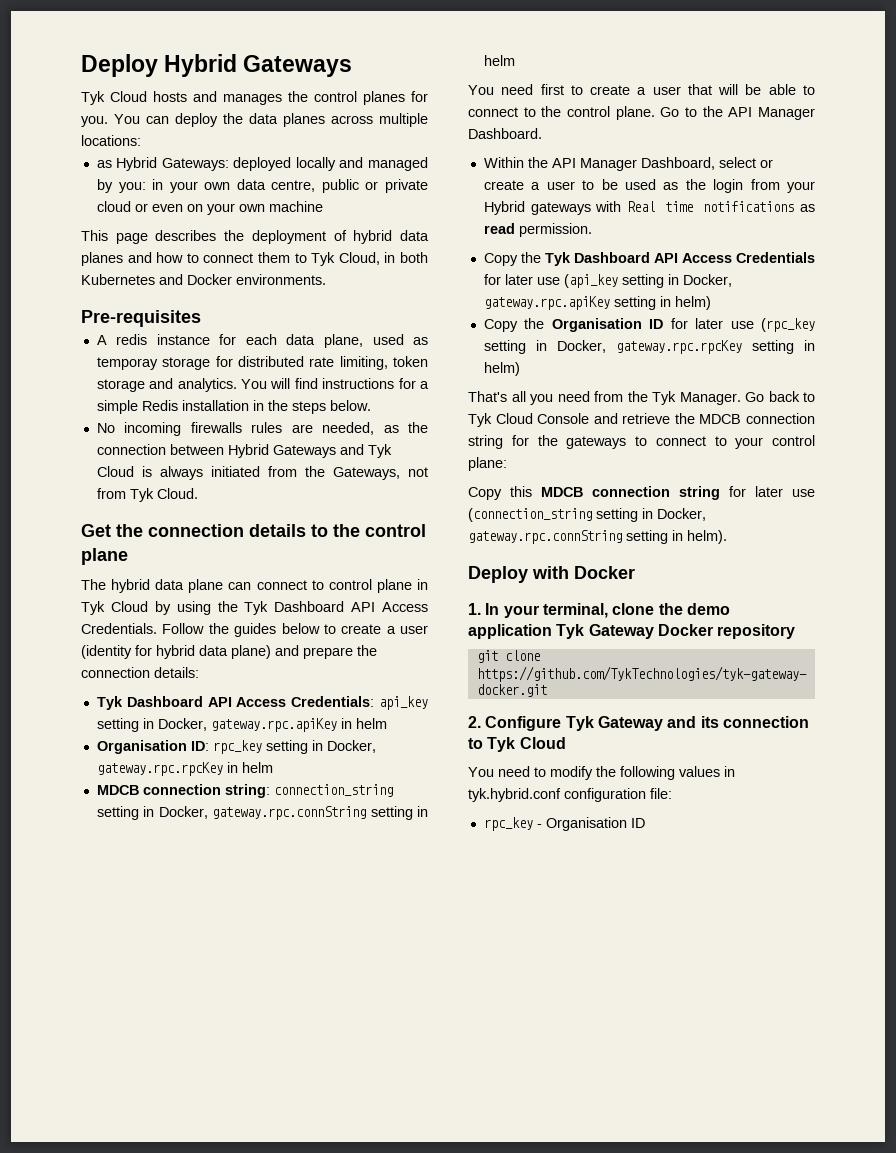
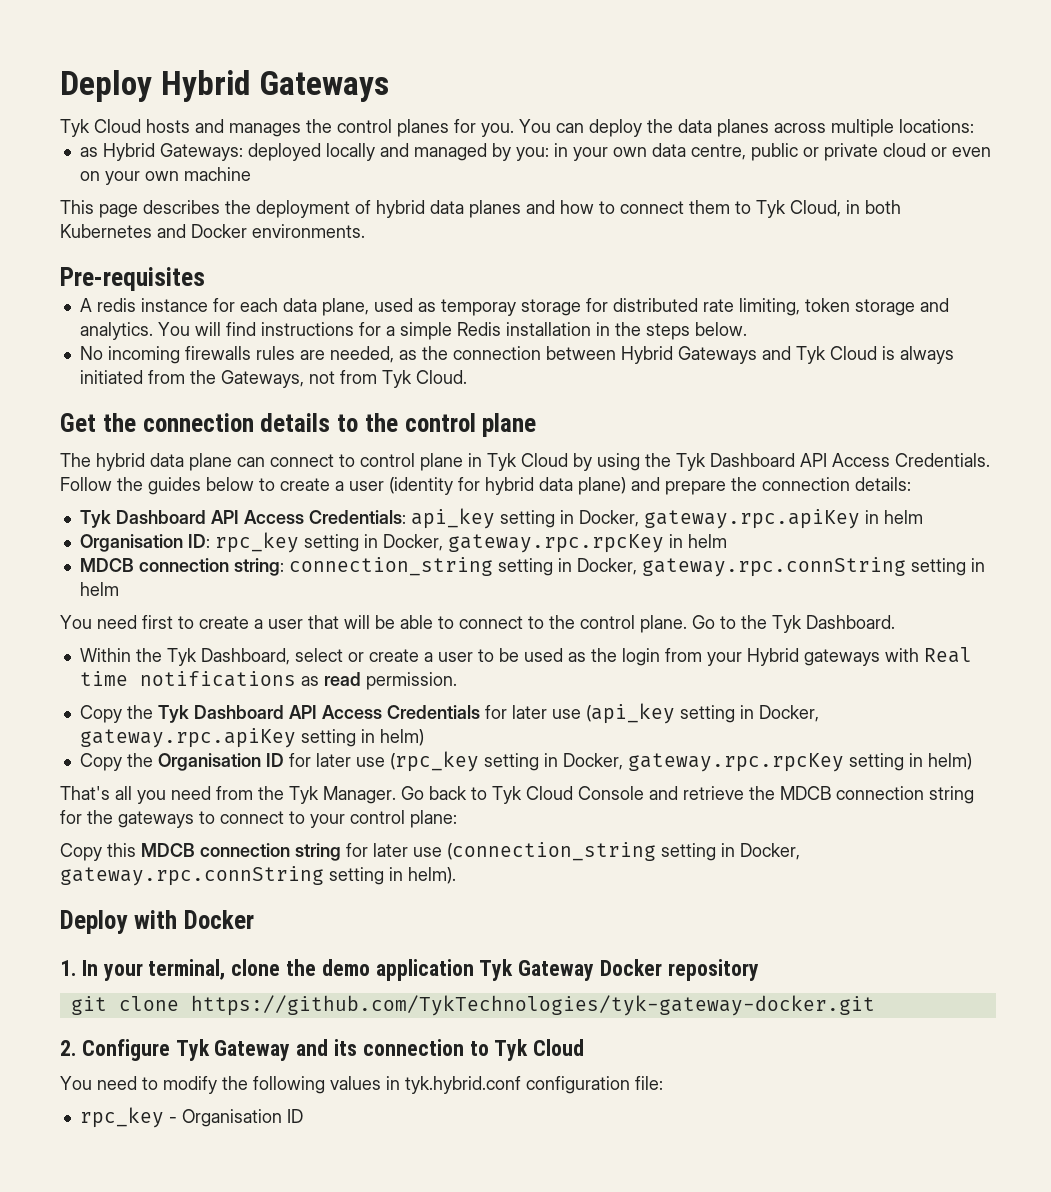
- Go to the API Manager Dashboard.
+ Go to the Tyk Dashboard.
- Within the API Manager Dashboard, select or create a user to be used as the login from your Hybrid gateways with Real time notifications as read permission.
+ Within the Tyk Dashboard, select or create a user to be used as the login from your Hybrid gateways with Real time notifications as read permission.

